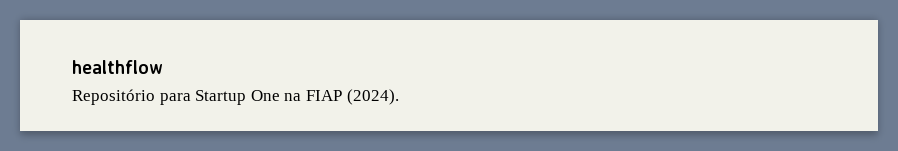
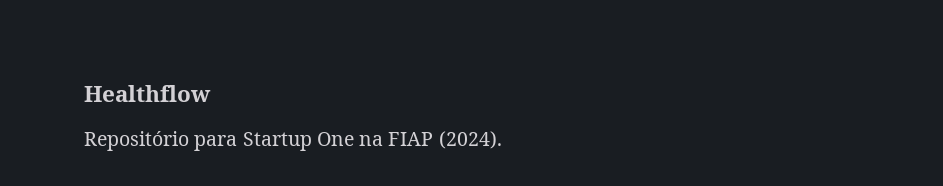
- healthflow
+ Healthflow

